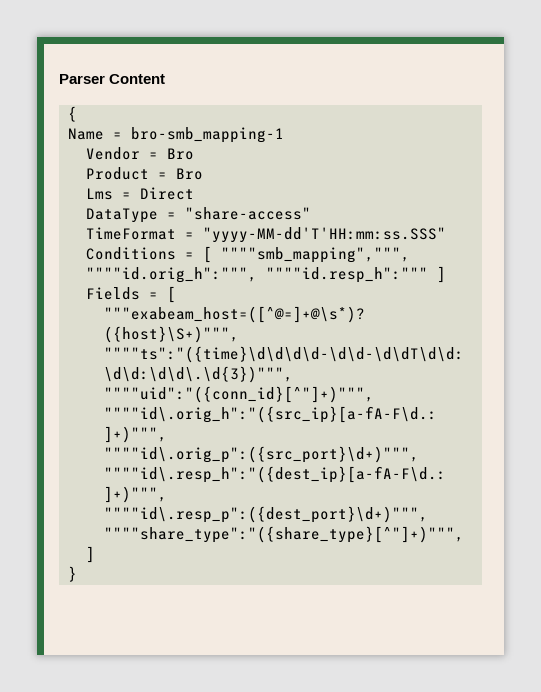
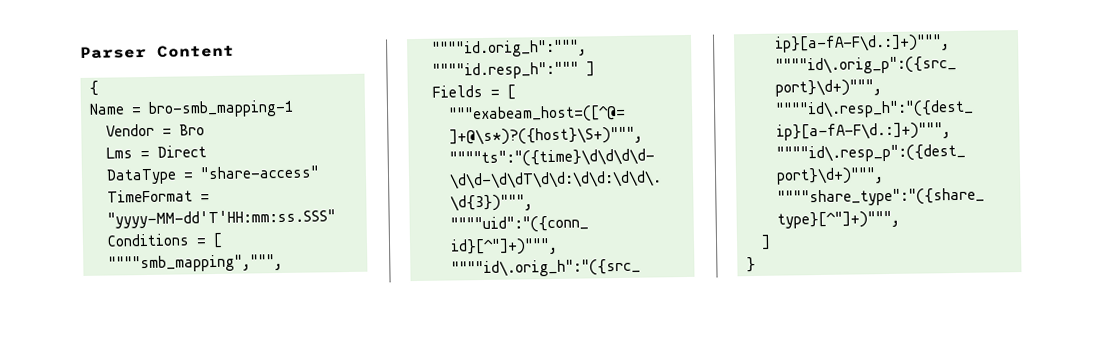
- Product = Bro

